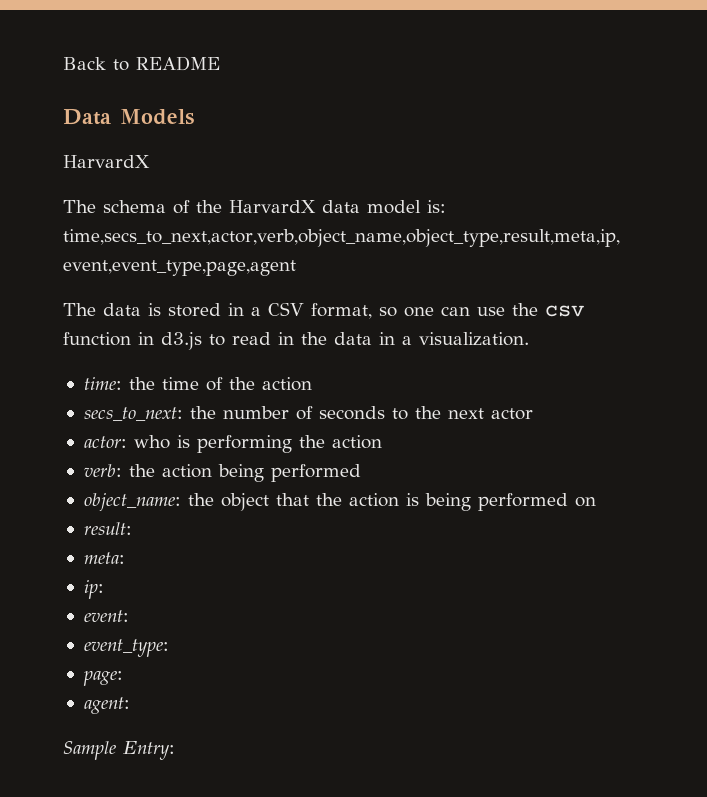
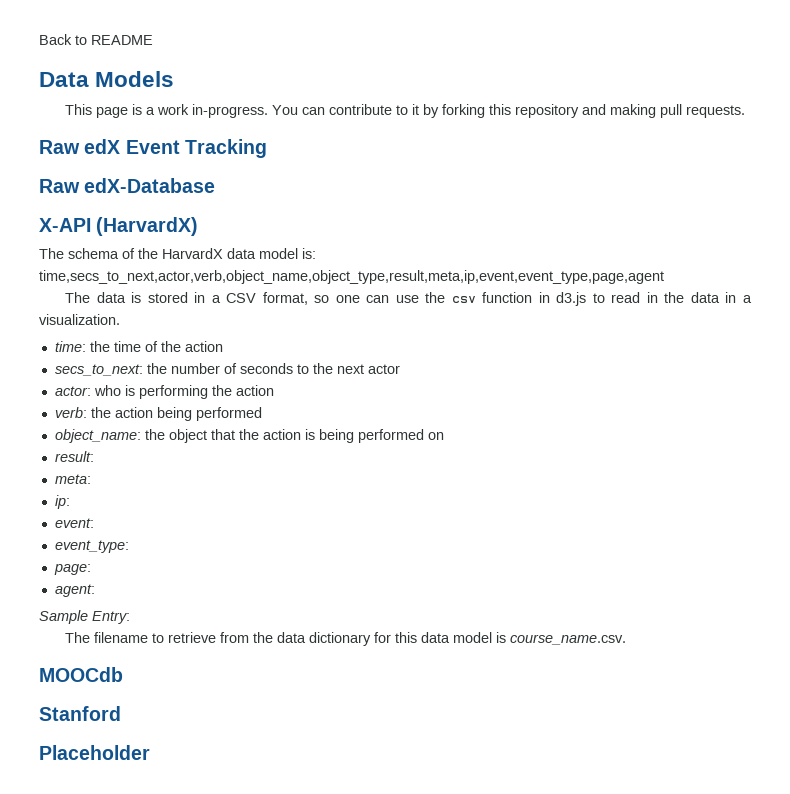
  Data Models
- HarvardX
+ This page is a work in-progress. You can contribute to it by forking this repository and making pull requests.
+ Raw edX Event Tracking
+ Raw edX-Database
+ X-API (HarvardX)
+ The filename to retrieve from the data dictionary for this data model is course_name.csv.
+ MOOCdb
+ Stanford
+ Placeholder

